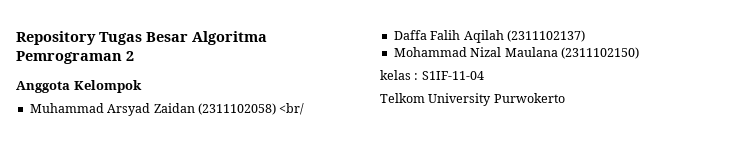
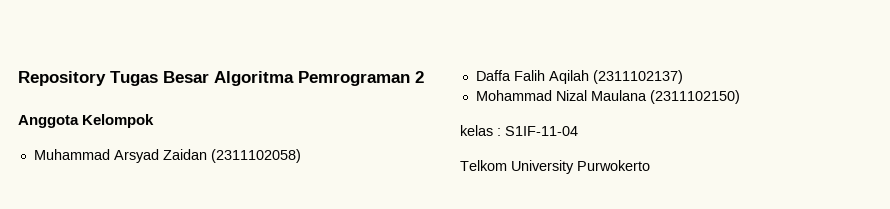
- Muhammad Arsyad Zaidan (2311102058) <br/
+ Muhammad Arsyad Zaidan (2311102058)

